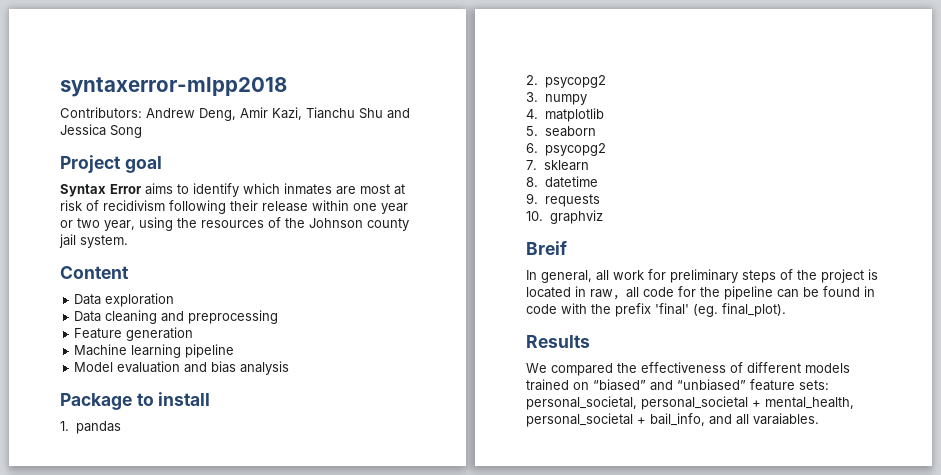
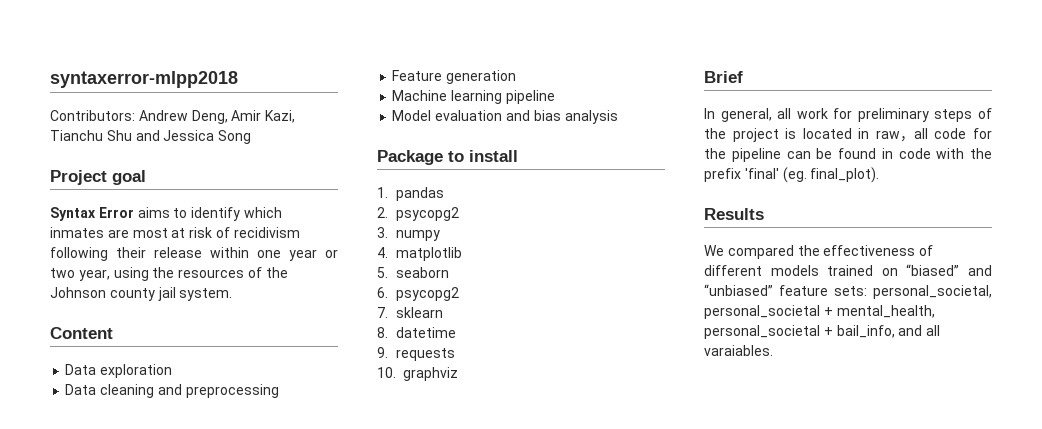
- Breif
+ Brief

